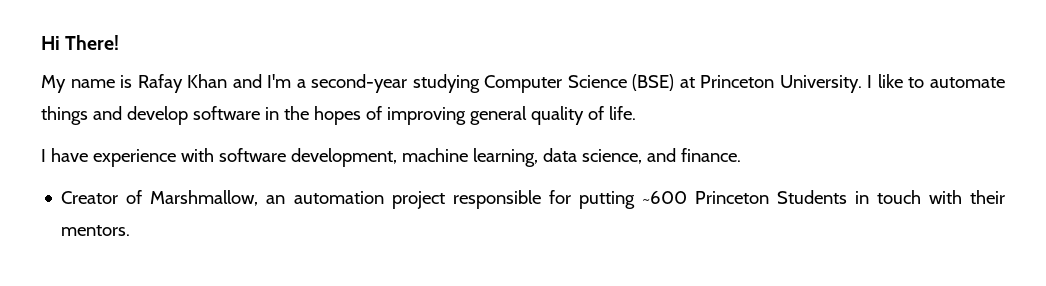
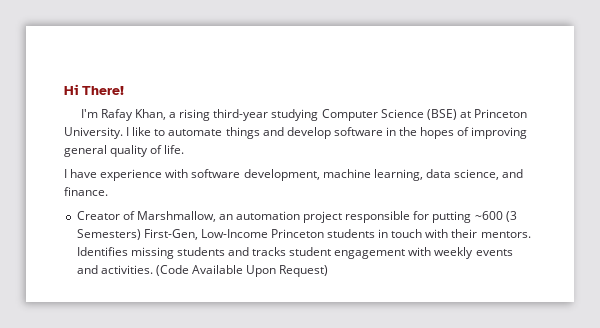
- My name is Rafay Khan and I'm a second-year studying Computer Science (BSE) at Princeton University.
+ I'm Rafay Khan, a rising third-year studying Computer Science (BSE) at Princeton University.
- Creator of Marshmallow, an automation project responsible for putting ~600 Princeton Students in touch with their mentors.
+ Creator of Marshmallow, an automation project responsible for putting ~600 (3 Semesters) First-Gen, Low-Income Princeton students in touch with their mentors.
+ Identifies missing students and tracks student engagement with weekly events and activities. (Code Available Upon Request)

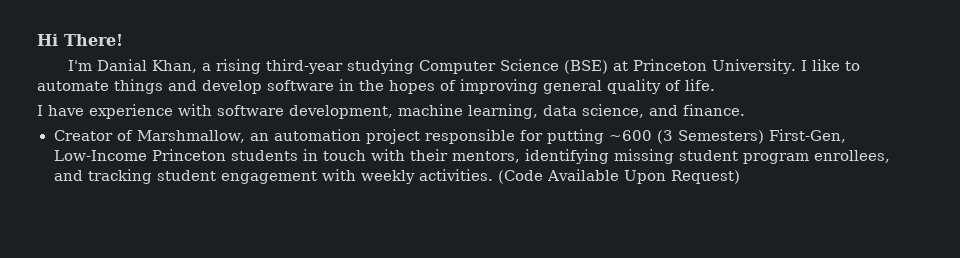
- I'm Rafay Khan, a rising third-year studying Computer Science (BSE) at Princeton University.
+ I'm Danial Khan, a rising third-year studying Computer Science (BSE) at Princeton University.
- Creator of Marshmallow, an automation project responsible for putting ~600 (3 Semesters) First-Gen, Low-Income Princeton students in touch with their mentors. Identifies missing students and tracks student engagement with weekly events and activities.
+ Creator of Marshmallow, an automation project responsible for putting ~600 (3 Semesters) First-Gen, Low-Income Princeton students in touch with their mentors, identifying missing student program enrollees, and tracking student engagement with weekly activities.

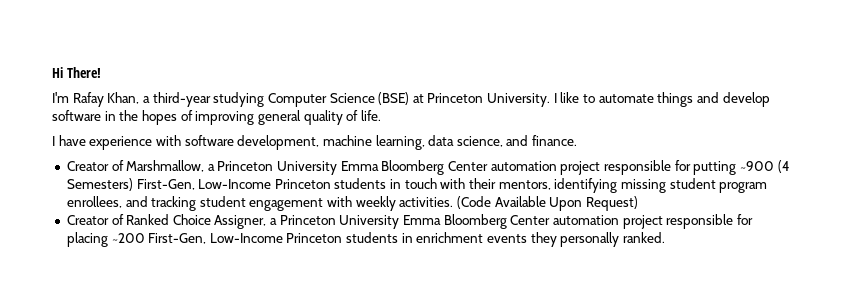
- I'm Danial Khan, a rising third-year studying Computer Science (BSE) at Princeton University.
+ I'm Rafay Khan, a third-year studying Computer Science (BSE) at Princeton University.
- Creator of Marshmallow, an automation project responsible for putting ~600 (3 Semesters) First-Gen, Low-Income Princeton students in touch with their mentors, identifying missing student program enrollees, and tracking student engagement with weekly activities.
+ Creator of Marshmallow, a Princeton University Emma Bloomberg Center automation project responsible for putting ~900 (4 Semesters) First-Gen, Low-Income Princeton students in touch with their mentors, identifying missing student program enrollees, and tracking student engagement with weekly activities.
+ Creator of Ranked Choice Assigner, a Princeton University Emma Bloomberg Center automation project responsible for placing ~200 First-Gen, Low-Income Princeton students in enrichment events they personally ranked.

